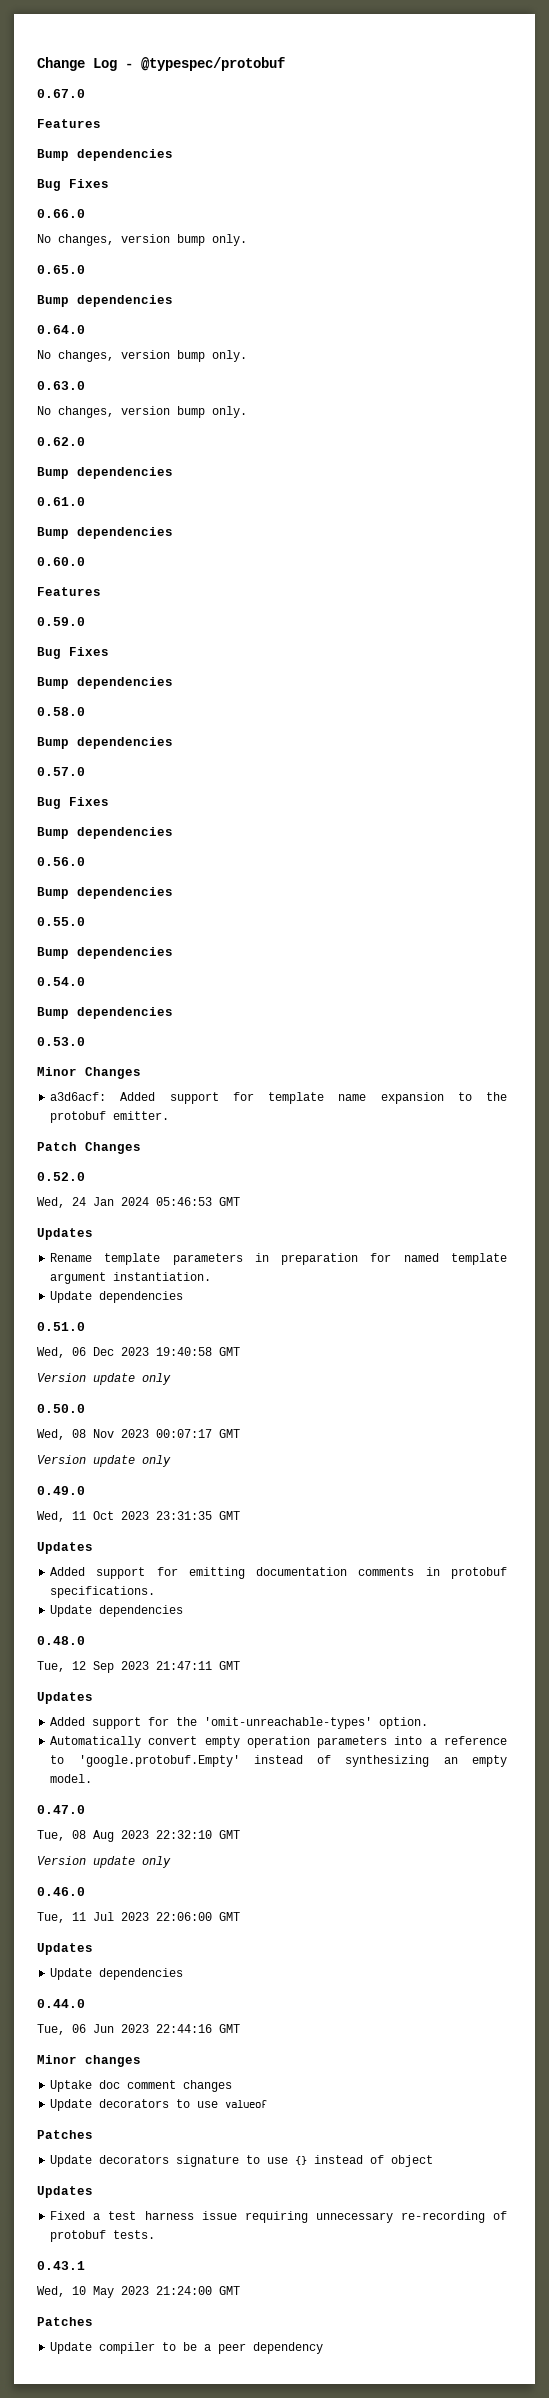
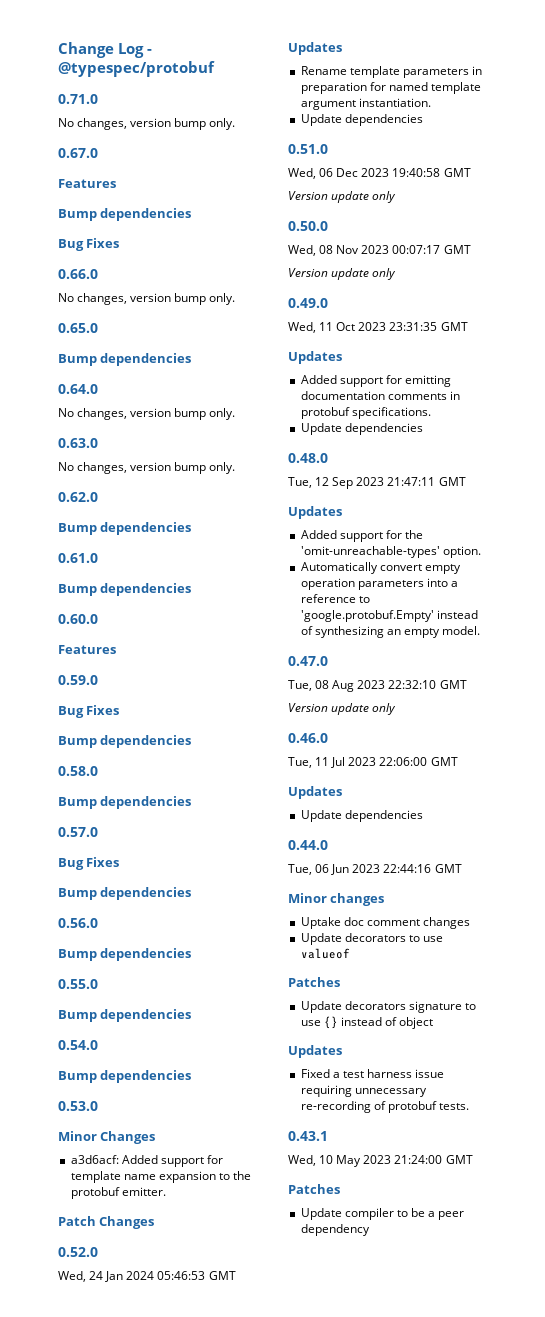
+ 0.71.0
+ No changes, version bump only.

